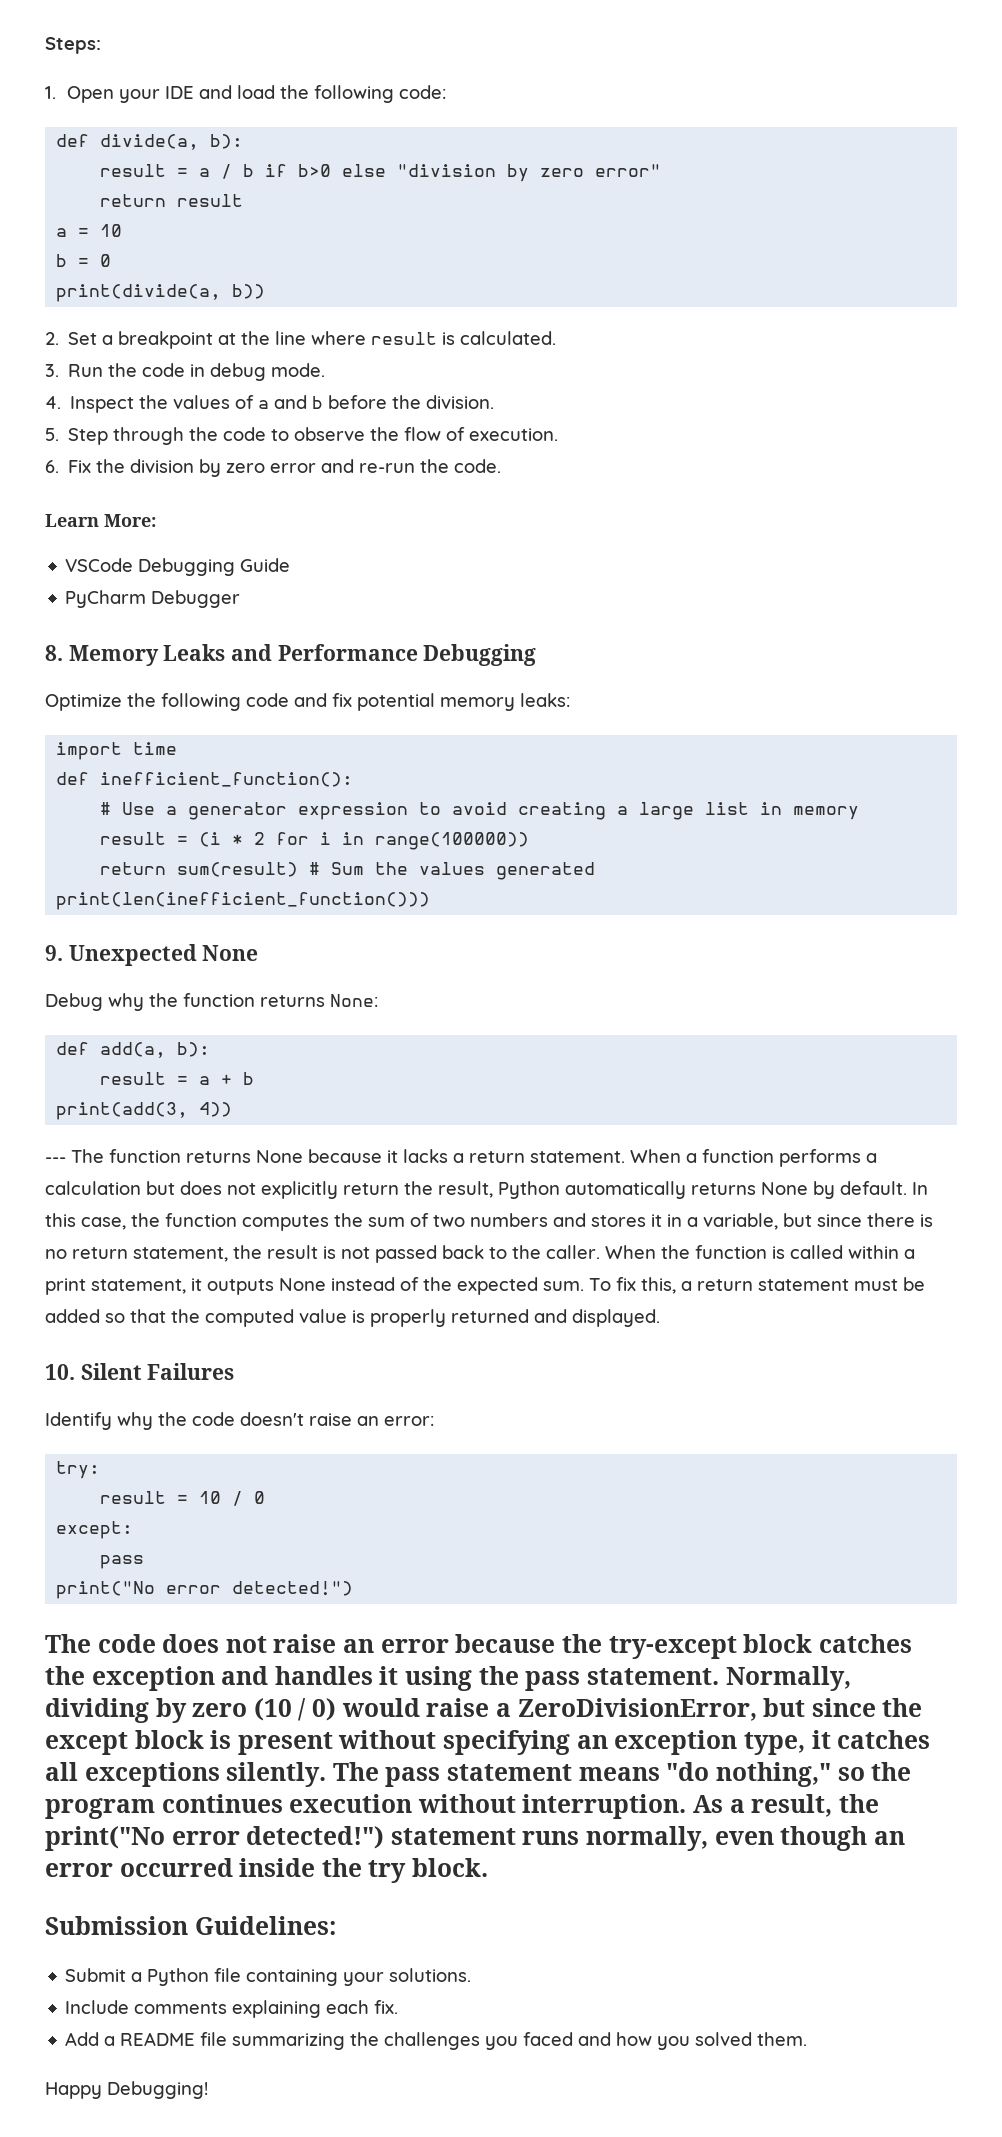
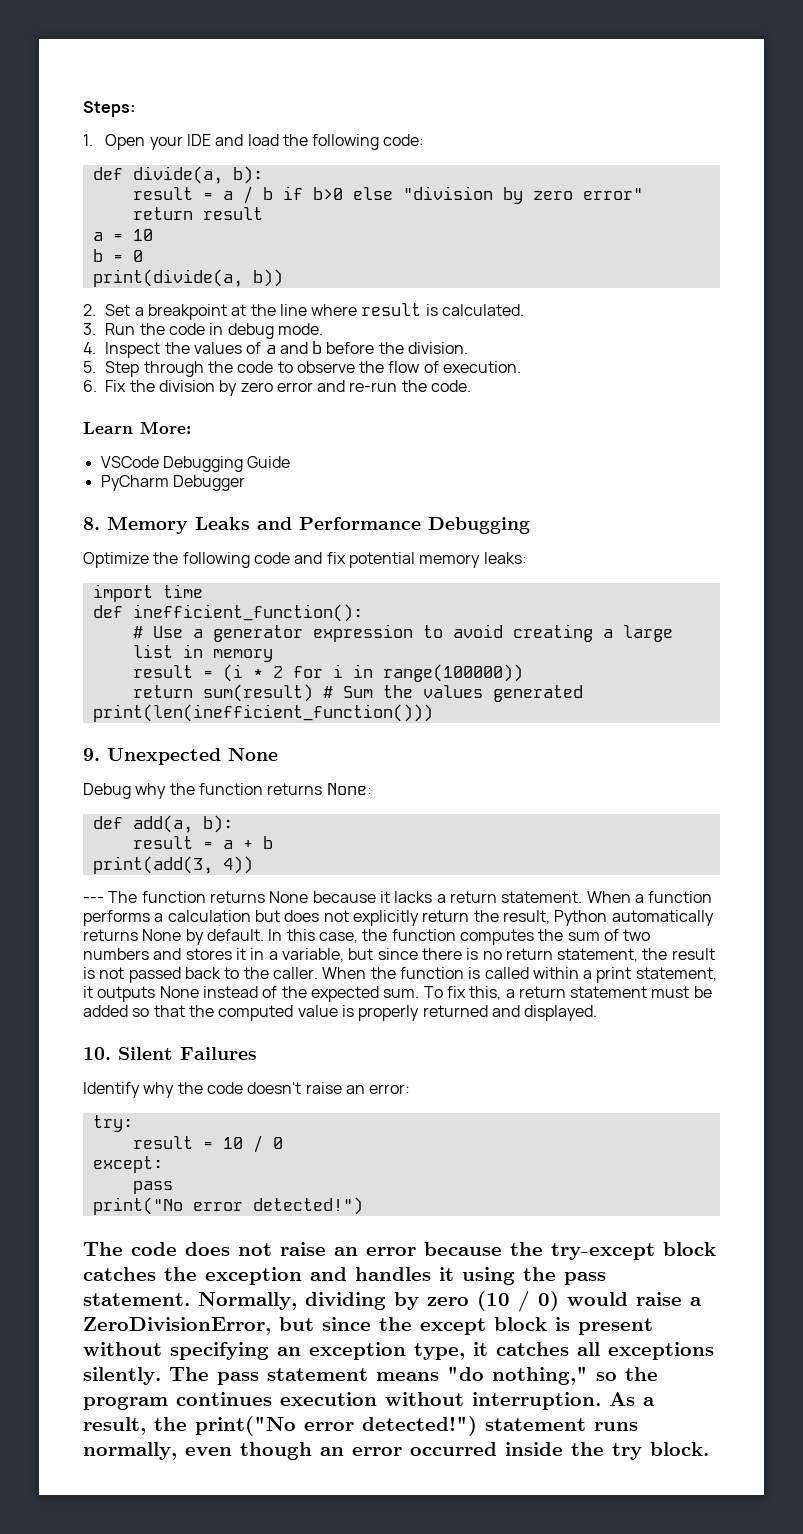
- Submission Guidelines:
- Submit a Python file containing your solutions.
- Include comments explaining each fix.
- Add a README file summarizing the challenges you faced and how you solved them.
- Happy Debugging!

